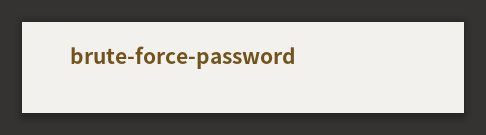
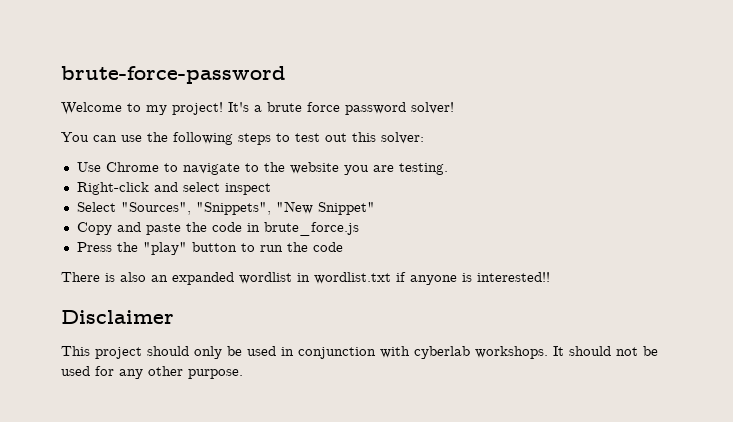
+ Welcome to my project! It's a brute force password solver!
+ You can use the following steps to test out this solver:
+ Use Chrome to navigate to the website you are testing.
+ Right-click and select inspect
+ Select "Sources", "Snippets", "New Snippet"
+ Copy and paste the code in brute_force.js
+ Press the "play" button to run the code
+ There is also an expanded wordlist in wordlist.txt if anyone is interested!!
+ Disclaimer
+ This project should only be used in conjunction with cyberlab workshops. It should not be used for any other purpose.

